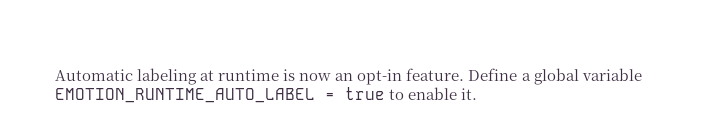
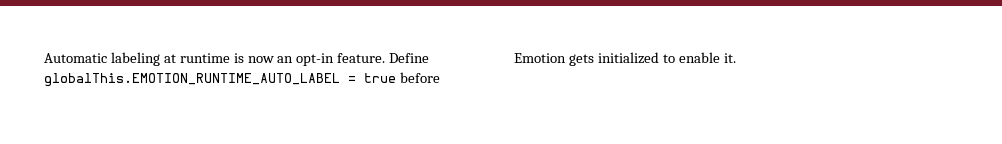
- Define a global variable EMOTION_RUNTIME_AUTO_LABEL = true to enable it.
+ Define globalThis.EMOTION_RUNTIME_AUTO_LABEL = true before Emotion gets initialized to enable it.

